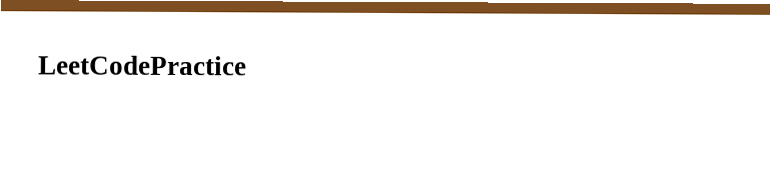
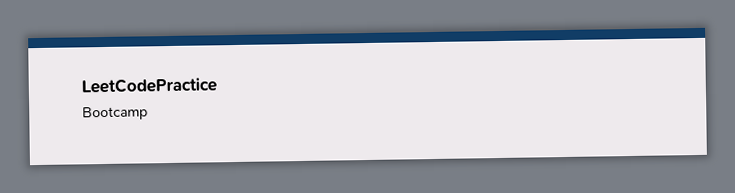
+ Bootcamp

